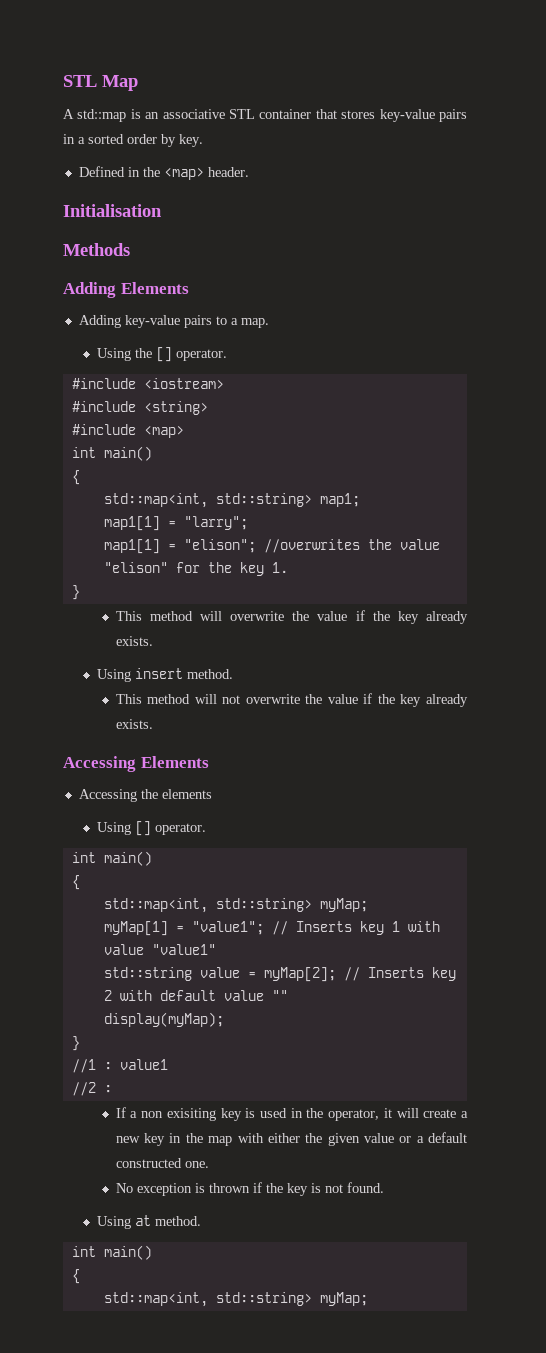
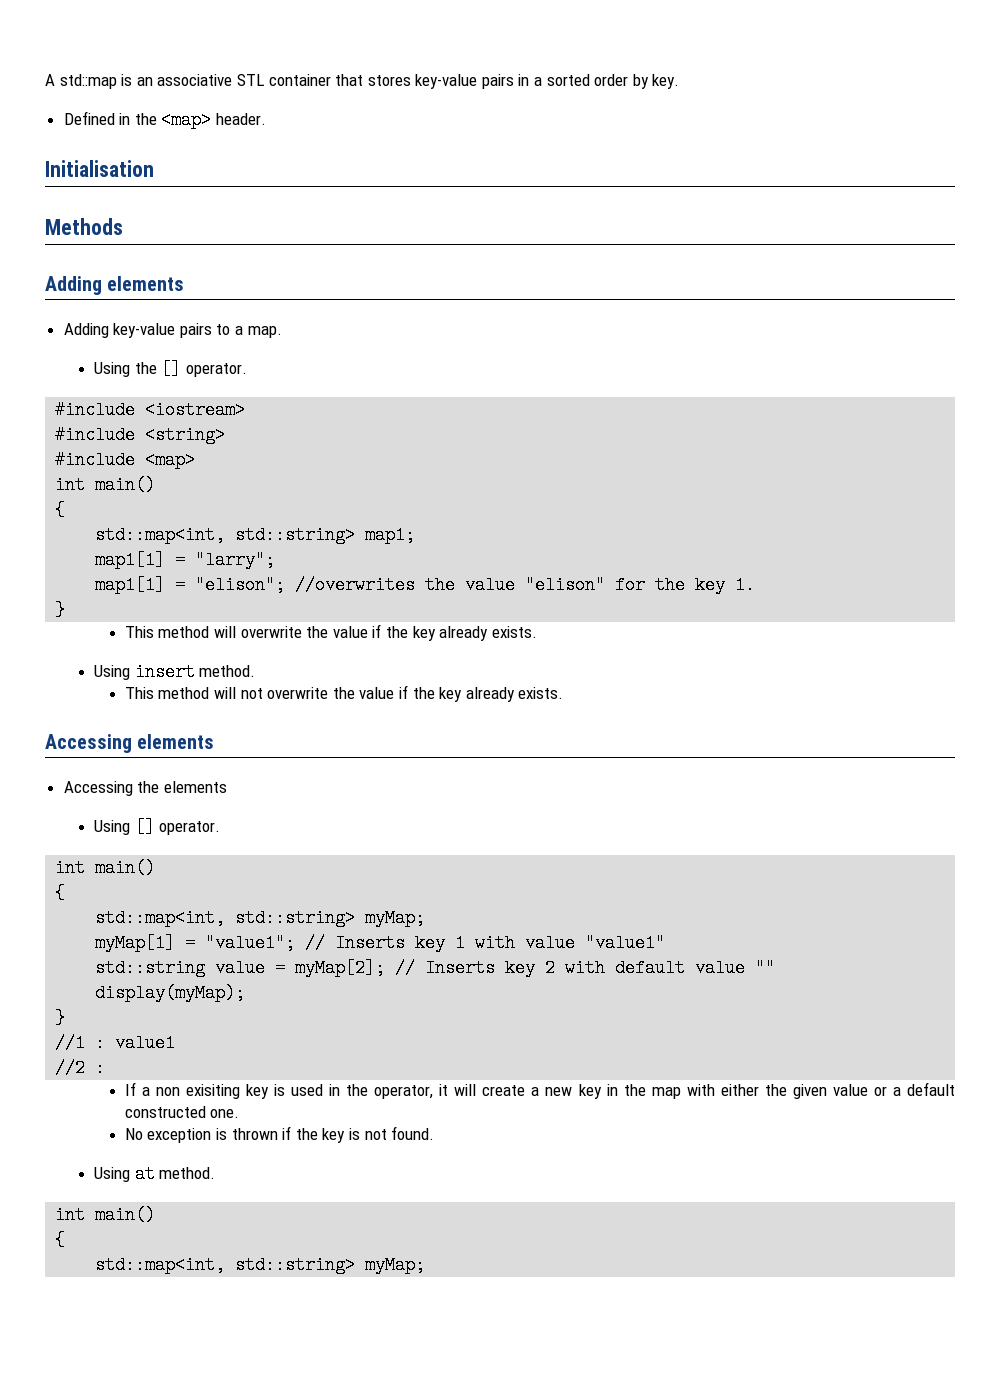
- STL Map
- Adding Elements
+ Adding elements
- Accessing Elements
+ Accessing elements

